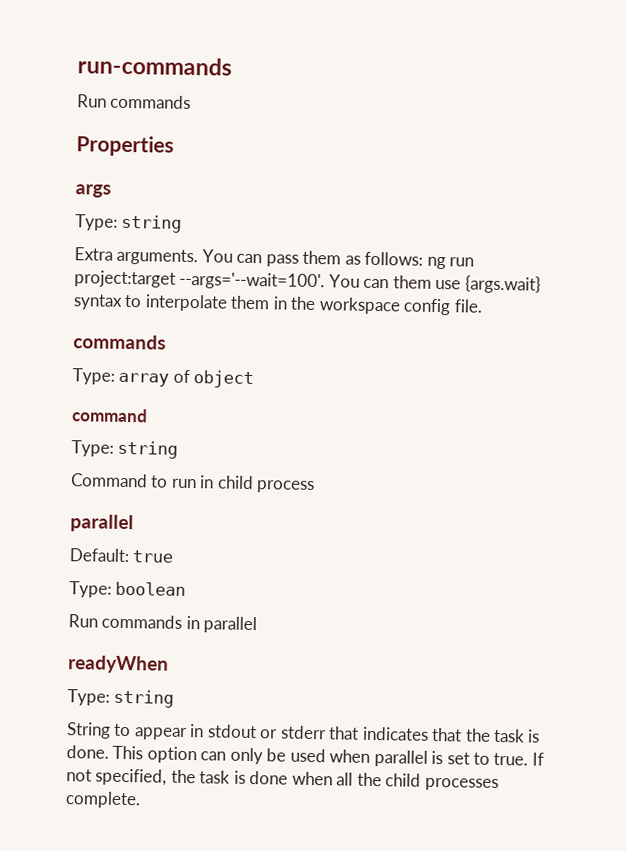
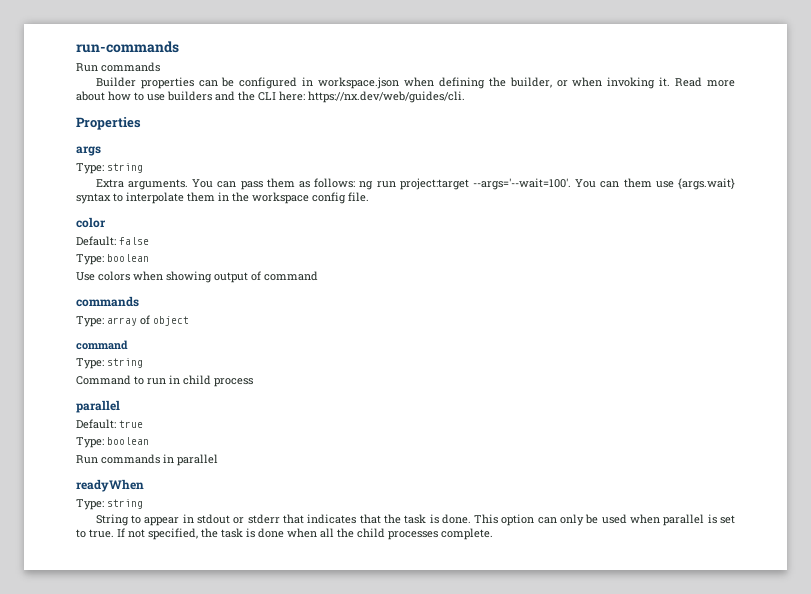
+ Builder properties can be configured in workspace.json when defining the builder, or when invoking it. Read more about how to use builders and the CLI here: https://nx.dev/web/guides/cli.
+ color
+ Default: false
+ Type: boolean
+ Use colors when showing output of command

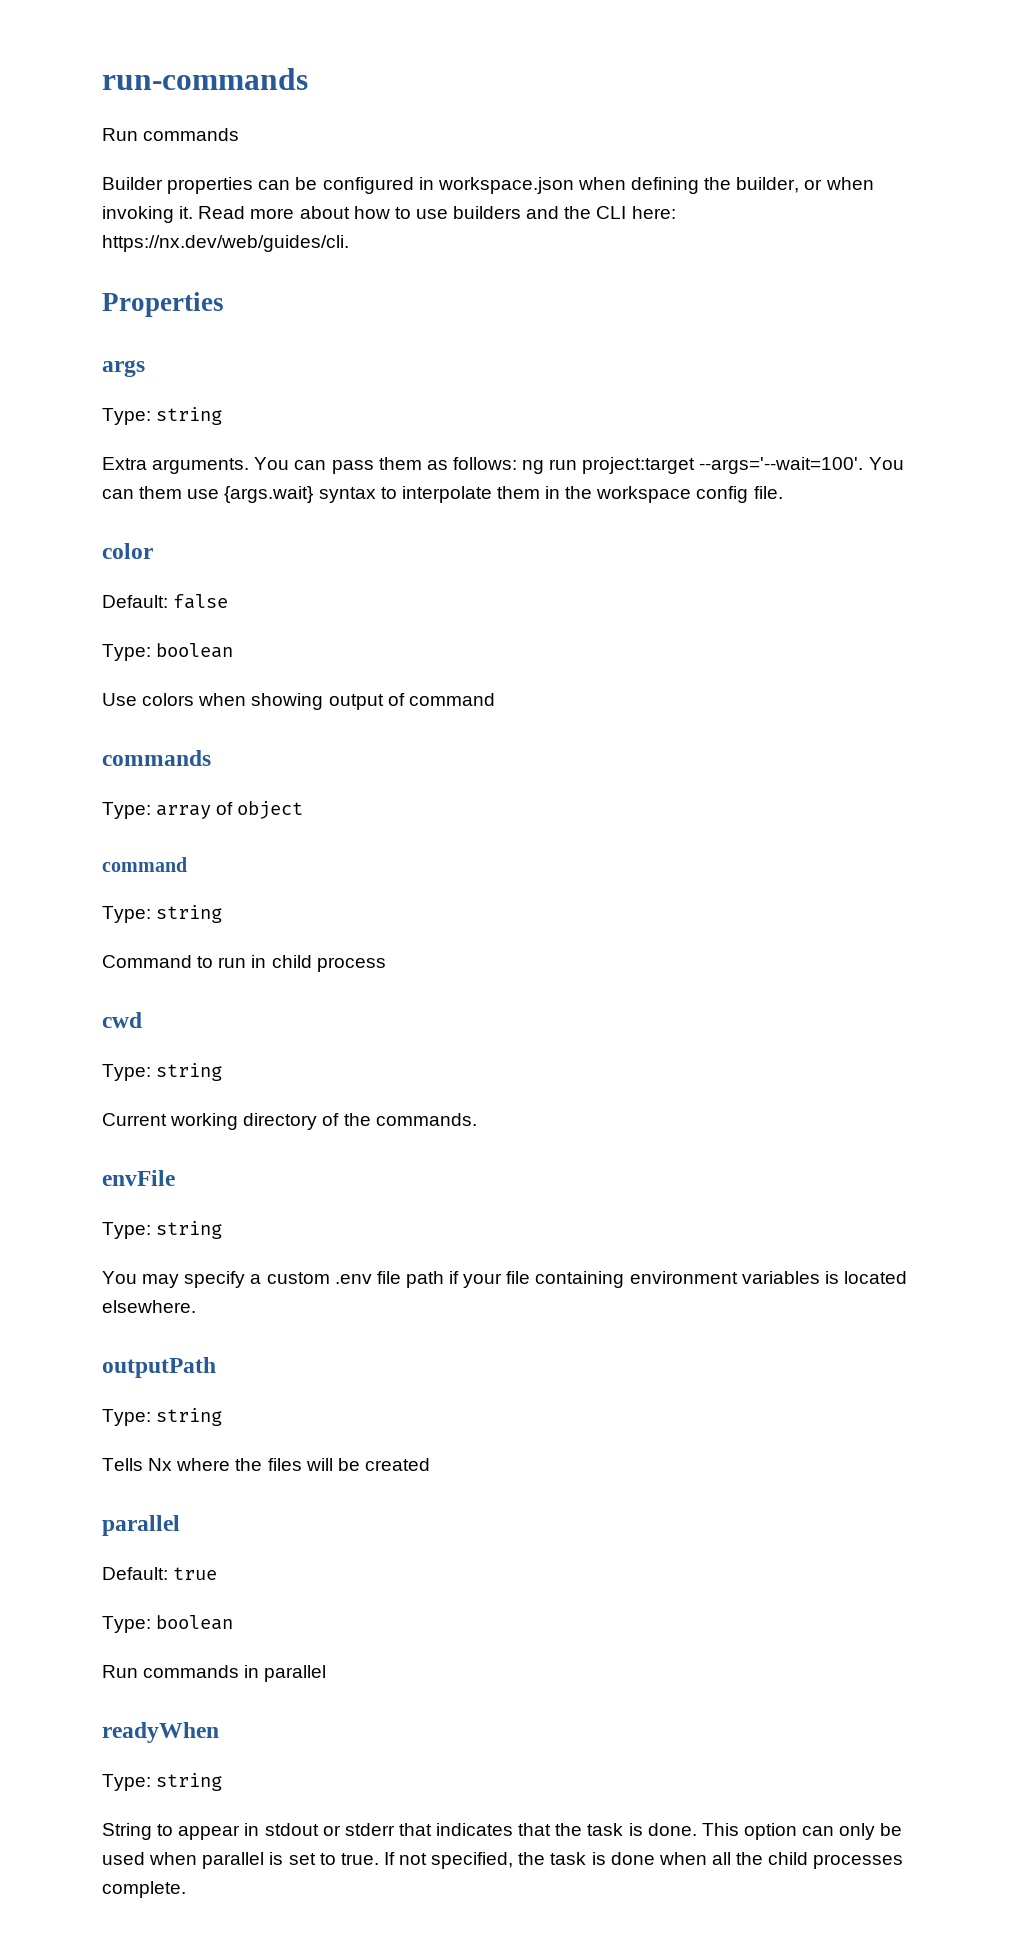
+ cwd
+ Type: string
+ Current working directory of the commands.
+ envFile
+ Type: string
+ You may specify a custom .env file path if your file containing environment variables is located elsewhere.
+ outputPath
+ Type: string
+ Tells Nx where the files will be created

